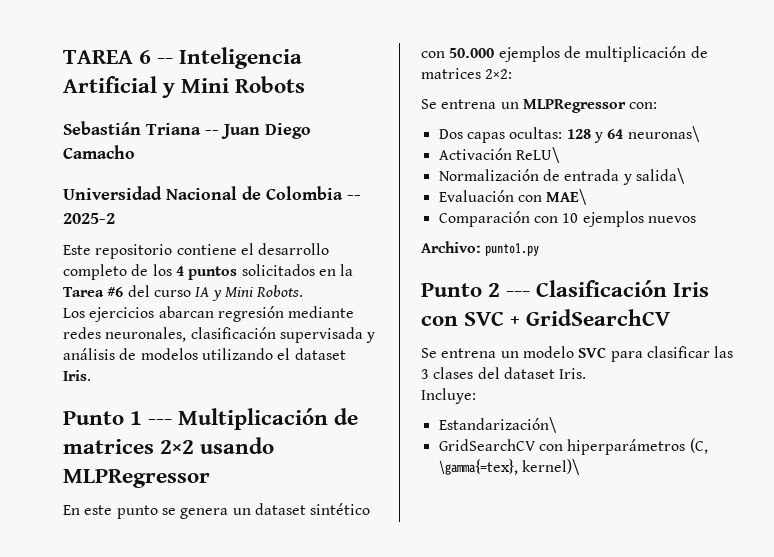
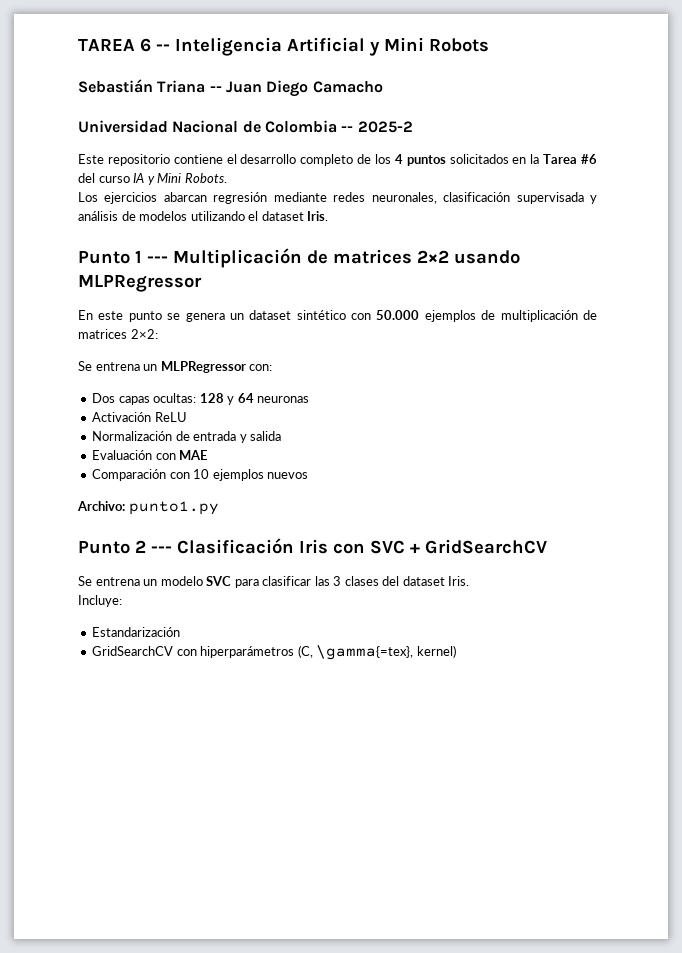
- Dos capas ocultas: 128 y 64 neuronas\
+ Dos capas ocultas: 128 y 64 neuronas
- Activación ReLU\
+ Activación ReLU
- Normalización de entrada y salida\
+ Normalización de entrada y salida
- Evaluación con MAE\
+ Evaluación con MAE
- Estandarización\
+ Estandarización
- GridSearchCV con hiperparámetros (C, \gamma{=tex}, kernel)\
+ GridSearchCV con hiperparámetros (C, \gamma{=tex}, kernel)

